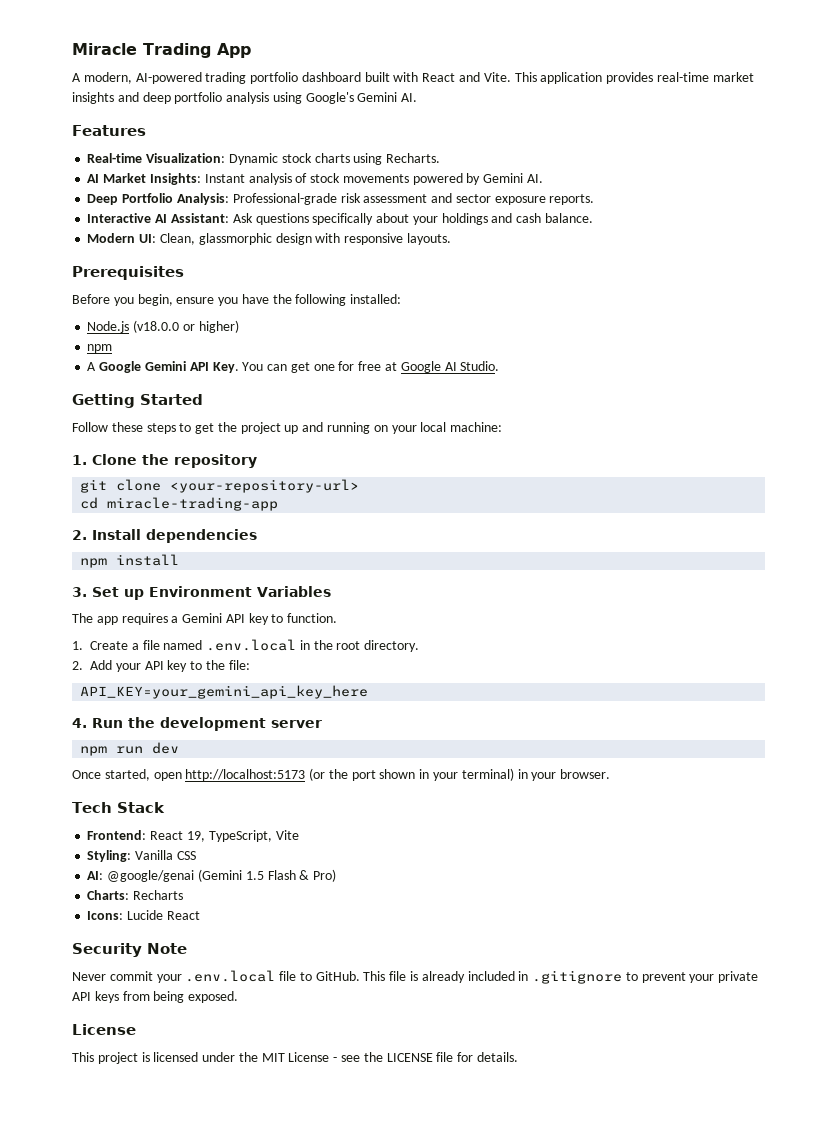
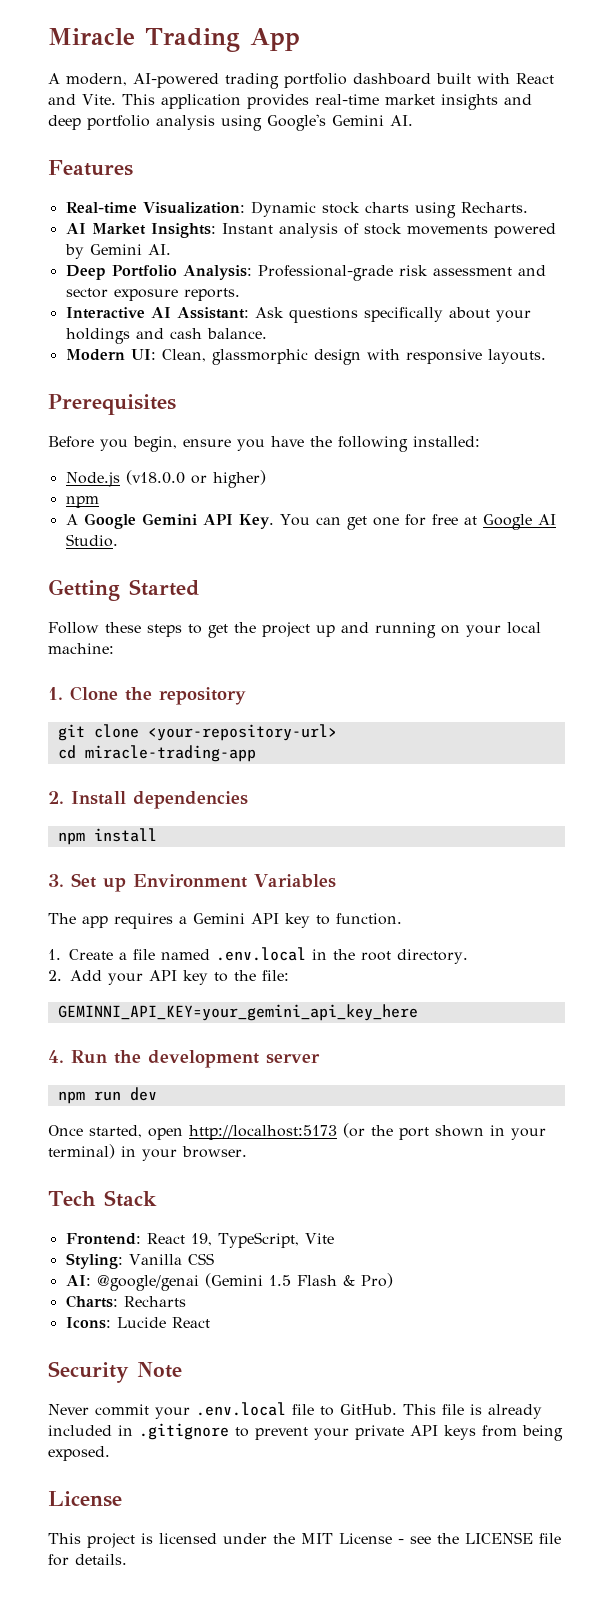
- API_KEY=your_gemini_api_key_here
+ GEMINNI_API_KEY=your_gemini_api_key_here

